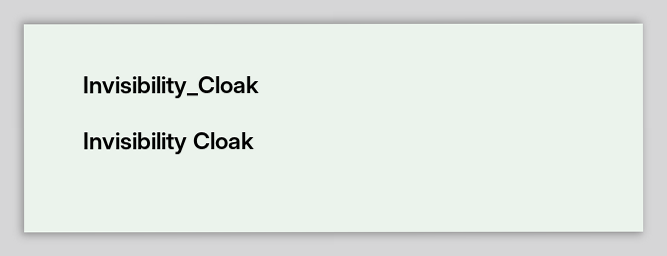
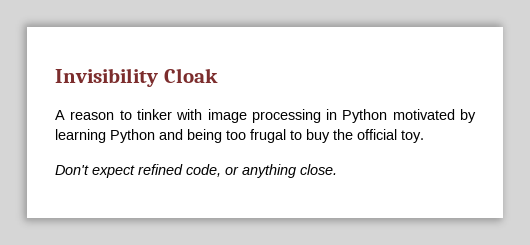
- Invisibility_Cloak
+ A reason to tinker with image processing in Python motivated by learning Python and being too frugal to buy the official toy.
+ Don't expect refined code, or anything close.

